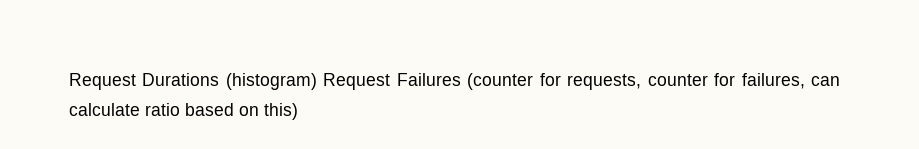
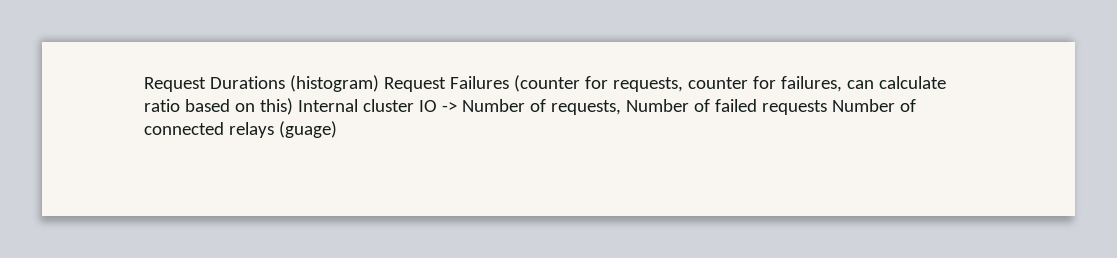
- Request Durations (histogram) Request Failures (counter for requests, counter for failures, can calculate ratio based on this)
+ Request Durations (histogram) Request Failures (counter for requests, counter for failures, can calculate ratio based on this) Internal cluster IO -> Number of requests, Number of failed requests Number of connected relays (guage)

